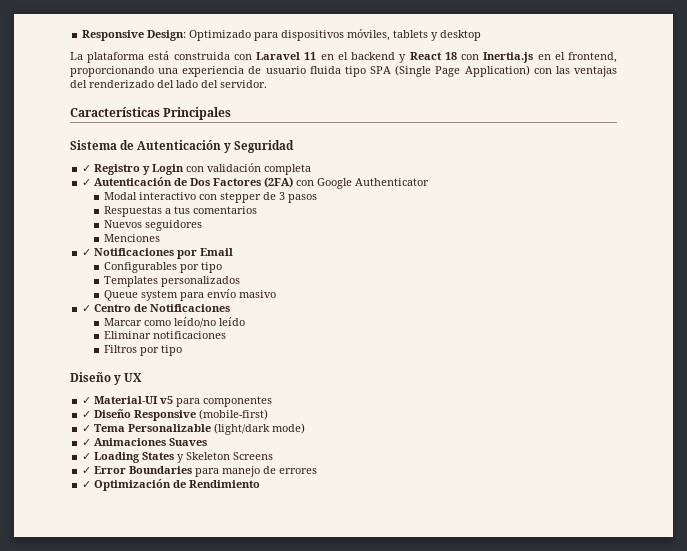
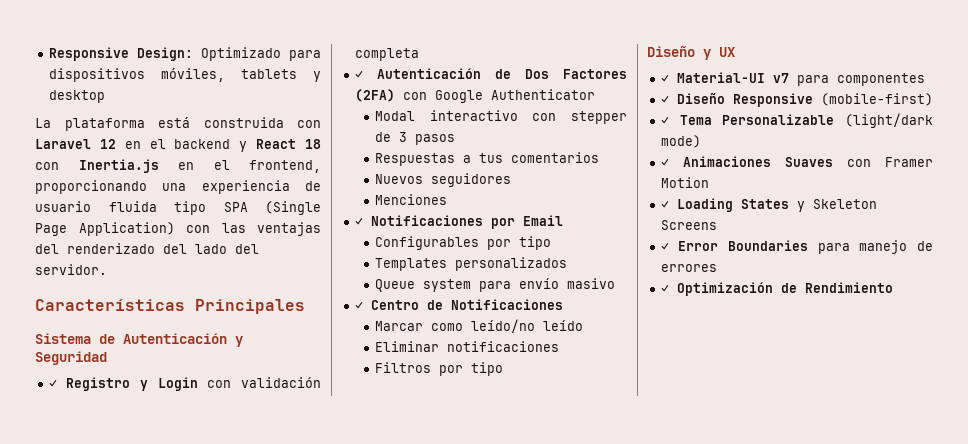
- La plataforma está construida con Laravel 11 en el backend y React 18 con Inertia.js en el frontend, proporcionando una experiencia de usuario fluida tipo SPA (Single Page Application) con las ventajas del renderizado del lado del servidor.
+ La plataforma está construida con Laravel 12 en el backend y React 18 con Inertia.js en el frontend, proporcionando una experiencia de usuario fluida tipo SPA (Single Page Application) con las ventajas del renderizado del lado del servidor.
- ✓ Material-UI v5 para componentes
+ ✓ Material-UI v7 para componentes
- ✓ Animaciones Suaves
+ ✓ Animaciones Suaves con Framer Motion

